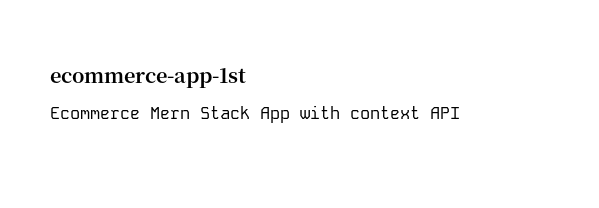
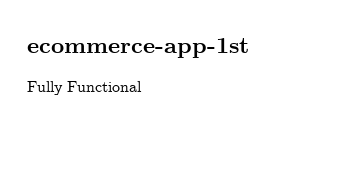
- Ecommerce Mern Stack App with context API
+ Fully Functional

